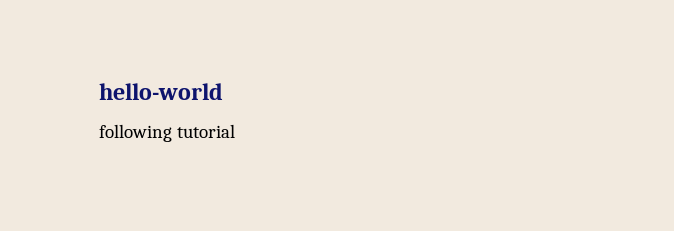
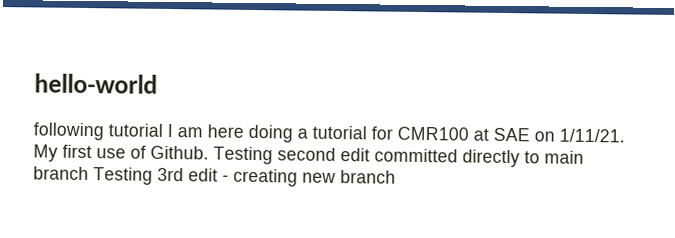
- following tutorial
+ following tutorial I am here doing a tutorial for CMR100 at SAE on 1/11/21. My first use of Github. Testing second edit committed directly to main branch Testing 3rd edit - creating new branch

